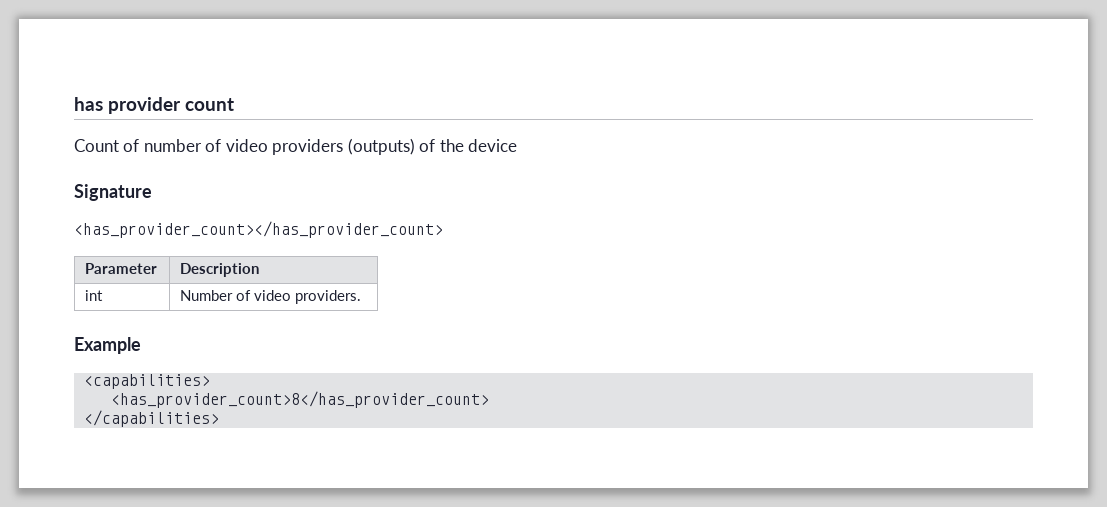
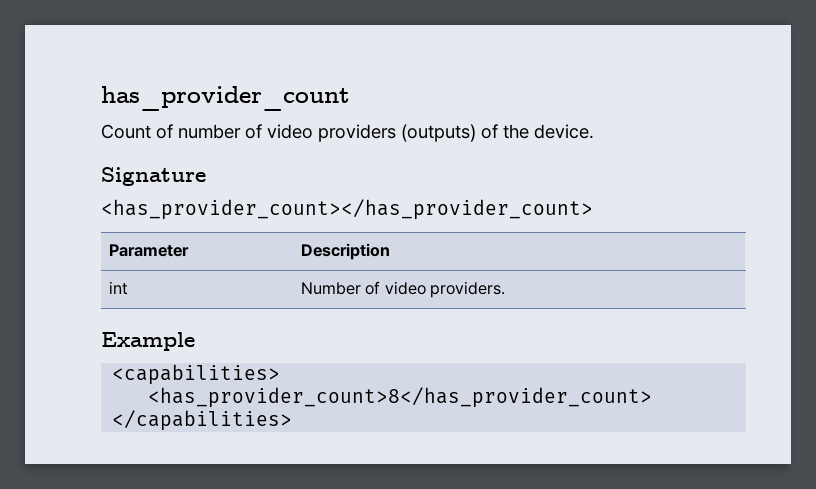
- has provider count
+ has_provider_count
- Count of number of video providers (outputs) of the device
+ Count of number of video providers (outputs) of the device.

